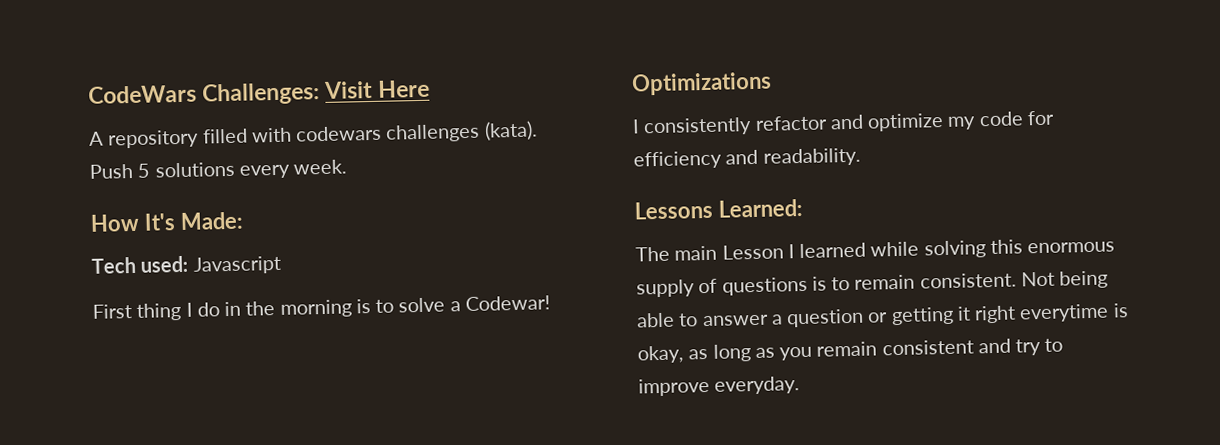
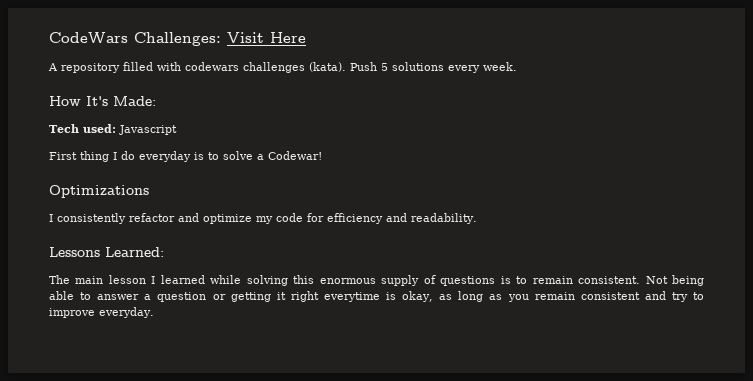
- First thing I do in the morning is to solve a Codewar!
+ First thing I do everyday is to solve a Codewar!
- The main Lesson I learned while solving this enormous supply of questions is to remain consistent.
+ The main lesson I learned while solving this enormous supply of questions is to remain consistent.

